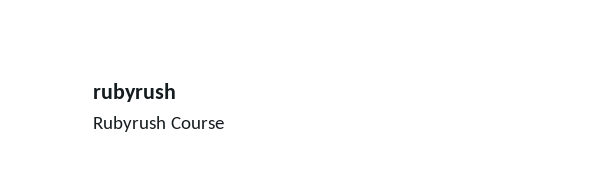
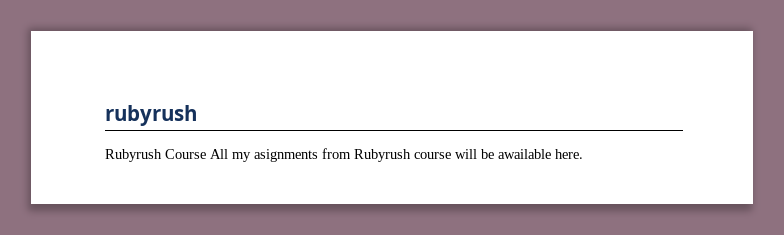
- Rubyrush Course
+ Rubyrush Course All my asignments from Rubyrush course will be awailable here.

